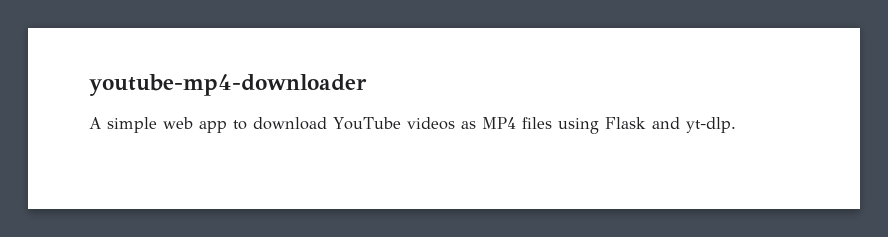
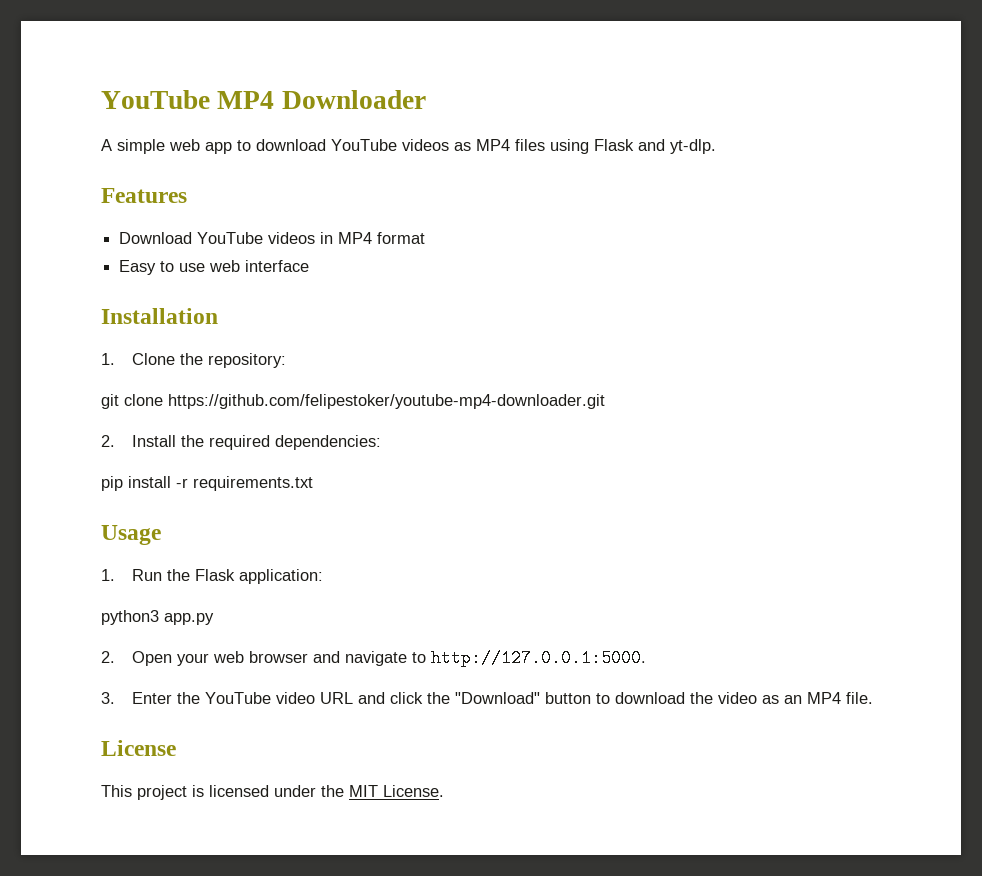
- youtube-mp4-downloader
+ YouTube MP4 Downloader
+ Features
+ Download YouTube videos in MP4 format
+ Easy to use web interface
+ Installation
+ 1. Clone the repository:
+ git clone https://github.com/felipestoker/youtube-mp4-downloader.git
+ 2. Install the required dependencies:
+ pip install -r requirements.txt
+ Usage
+ 1. Run the Flask application:
+ python3 app.py
+ 2. Open your web browser and navigate to http://127.0.0.1:5000.
+ 3. Enter the YouTube video URL and click the "Download" button to download the video as an MP4 file.
+ License
+ This project is licensed under the MIT License.

